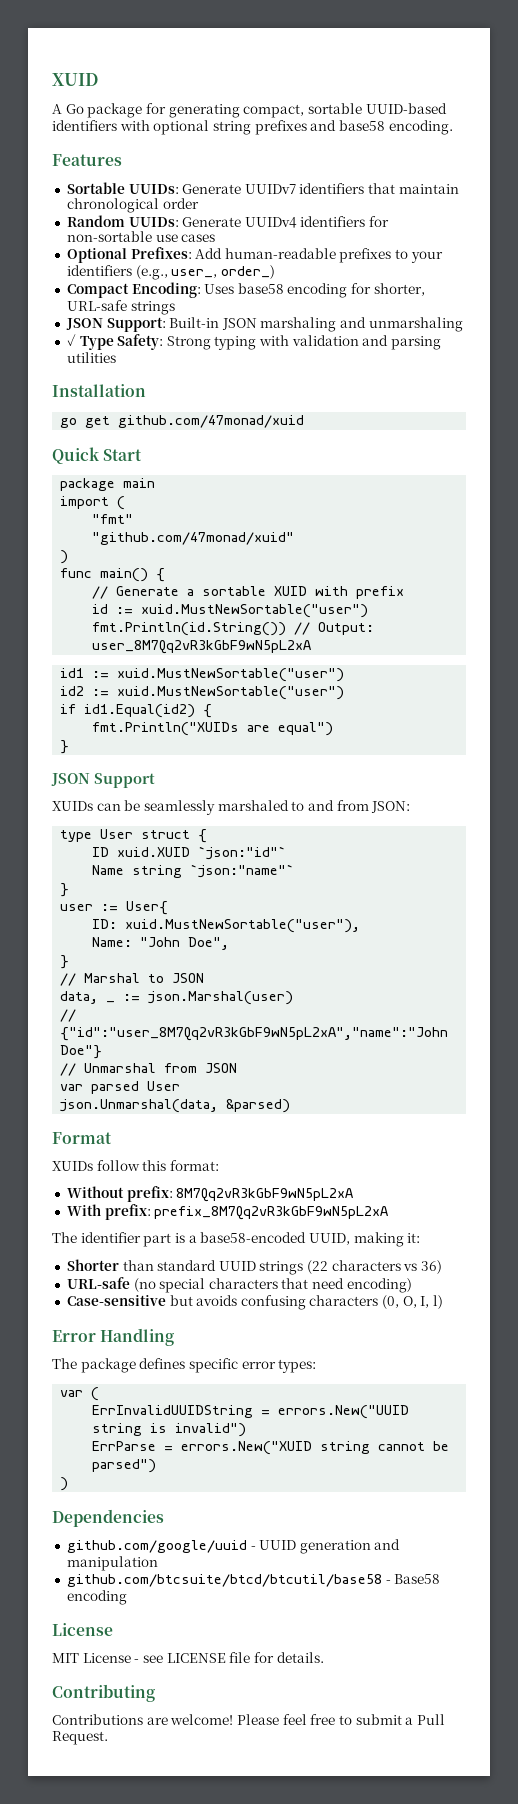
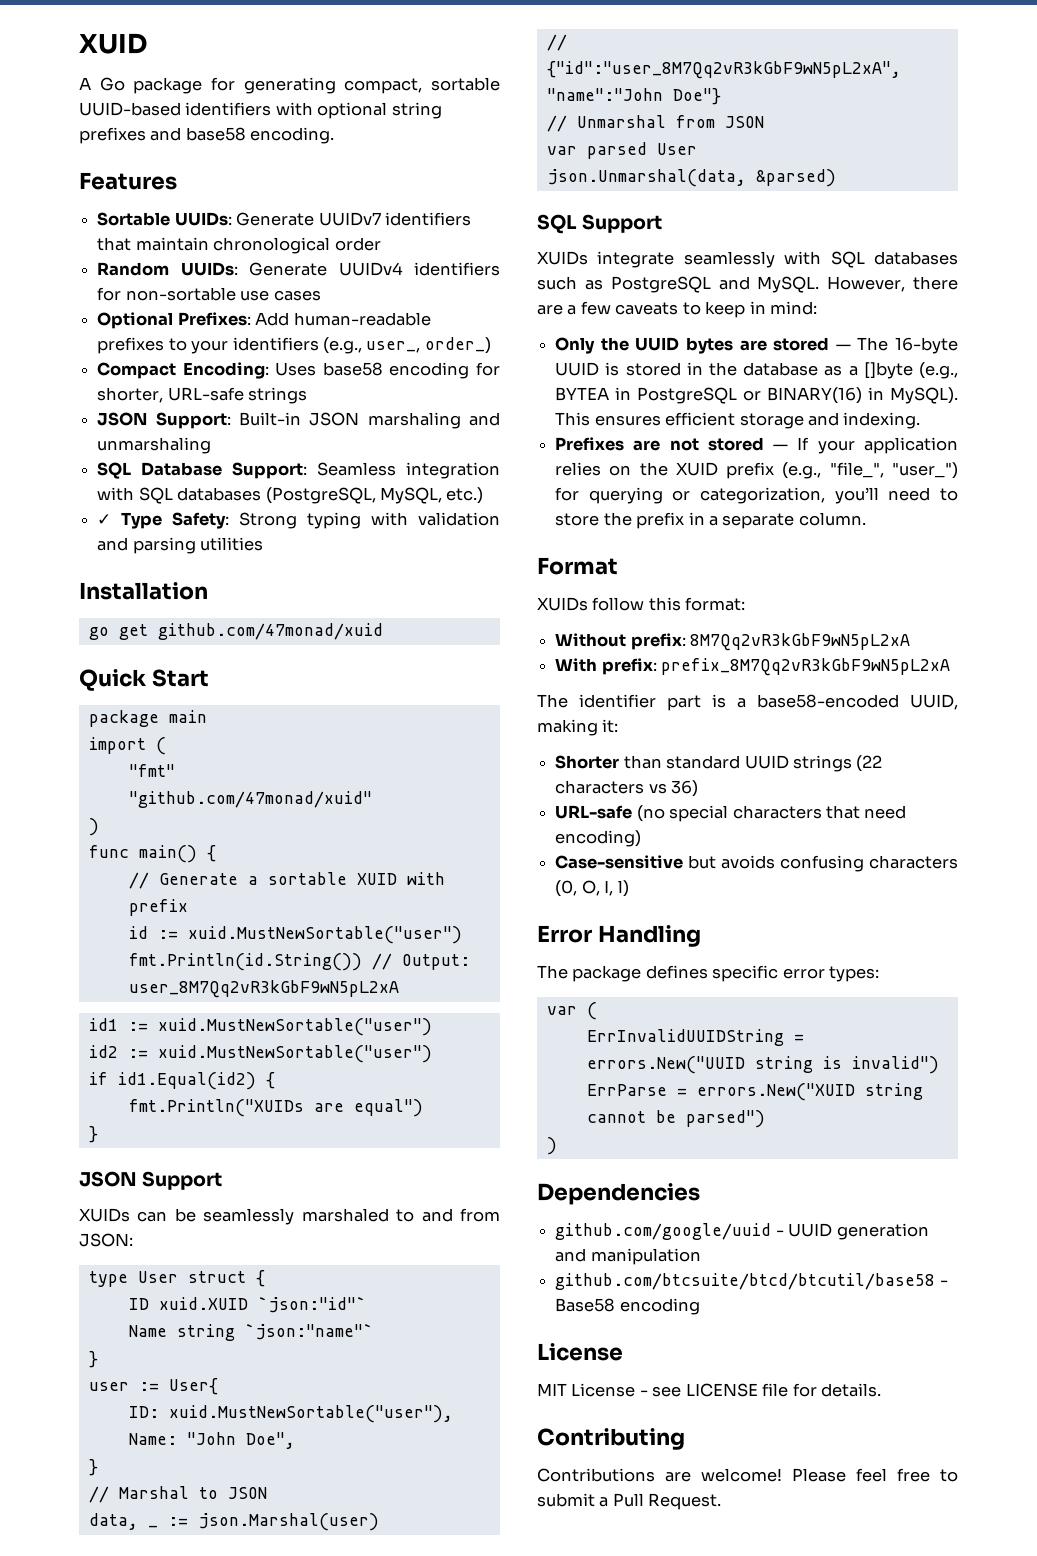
+ SQL Database Support: Seamless integration with SQL databases (PostgreSQL, MySQL, etc.)
+ SQL Support
+ XUIDs integrate seamlessly with SQL databases such as PostgreSQL and MySQL. However, there are a few caveats to keep in mind:
+ Only the UUID bytes are stored — The 16-byte UUID is stored in the database as a []byte (e.g., BYTEA in PostgreSQL or BINARY(16) in MySQL). This ensures efficient storage and indexing.
+ Prefixes are not stored — If your application relies on the XUID prefix (e.g., "file_", "user_") for querying or categorization, you’ll need to store the prefix in a separate column.

